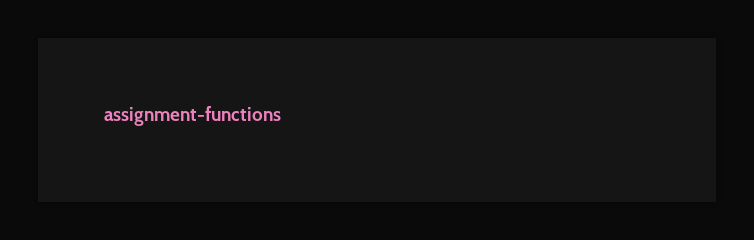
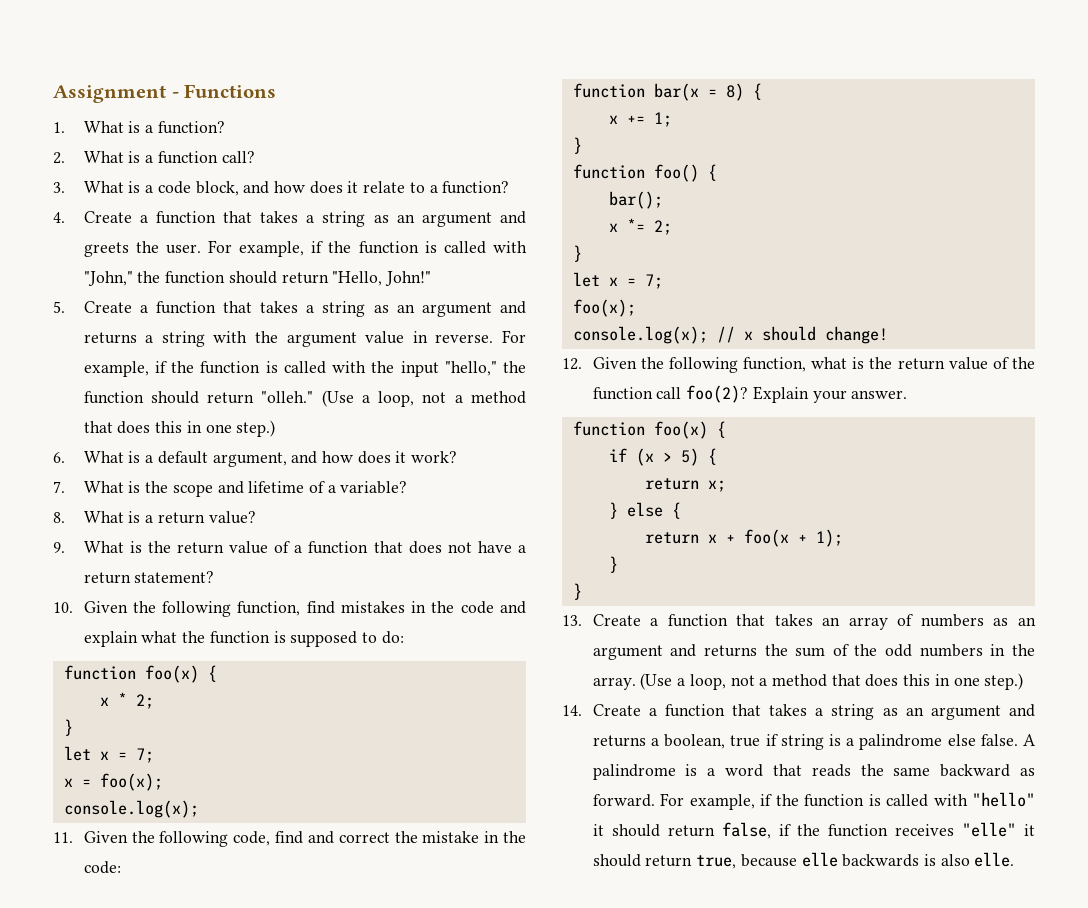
- assignment-functions
+ Assignment - Functions
+ 1. What is a function?
+ 2. What is a function call?
+ 3. What is a code block, and how does it relate to a function?
+ 4. Create a function that takes a string as an argument and greets the user. For example, if the function is called with "John," the function should return "Hello, John!"
+ 5. Create a function that takes a string as an argument and returns a string with the argument value in reverse. For example, if the function is called with the input "hello," the function should return "olleh." (Use a loop, not a method that does this in one step.)
+ 6. What is a default argument, and how does it work?
+ 7. What is the scope and lifetime of a variable?
+ 8. What is a return value?
+ 9. What is the return value of a function that does not have a return statement?
+ 10. Given the following function, find mistakes in the code and explain what the function is supposed to do:
+ function foo(x) {
+ x * 2;
+ }
+ let x = 7;
+ x = foo(x);
+ console.log(x);
+ 11. Given the following code, find and correct the mistake in the code:
+ function bar(x = 8) {
+ x += 1;
+ }
+ function foo() {
+ bar();
+ x *= 2;
+ }
+ let x = 7;
+ foo(x);
+ console.log(x); // x should change!
+ 12. Given the following function, what is the return value of the function call foo(2)? Explain your answer.
+ function foo(x) {
+ if (x > 5) {
+ return x;
+ } else {
+ return x + foo(x + 1);
+ }
+ }
+ 13. Create a function that takes an array of numbers as an argument and returns the sum of the odd numbers in the array. (Use a loop, not a method that does this in one step.)
+ 14. Create a function that takes a string as an argument and returns a boolean, true if string is a palindrome else false. A palindrome is a word that reads the same backward as forward. For example, if the function is called with "hello" it should return false, if the function receives "elle" it should return true, because elle backwards is also elle.

